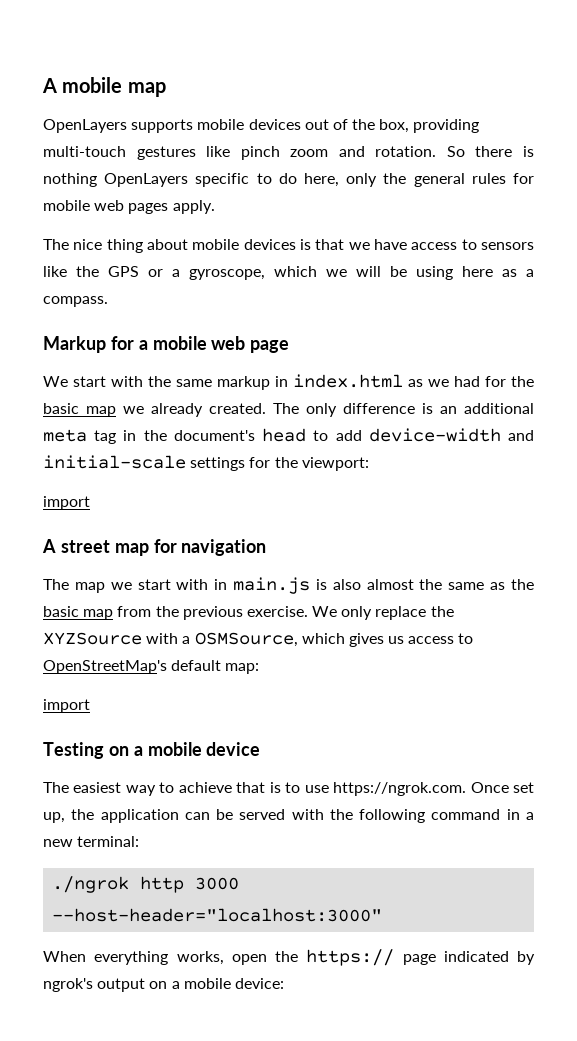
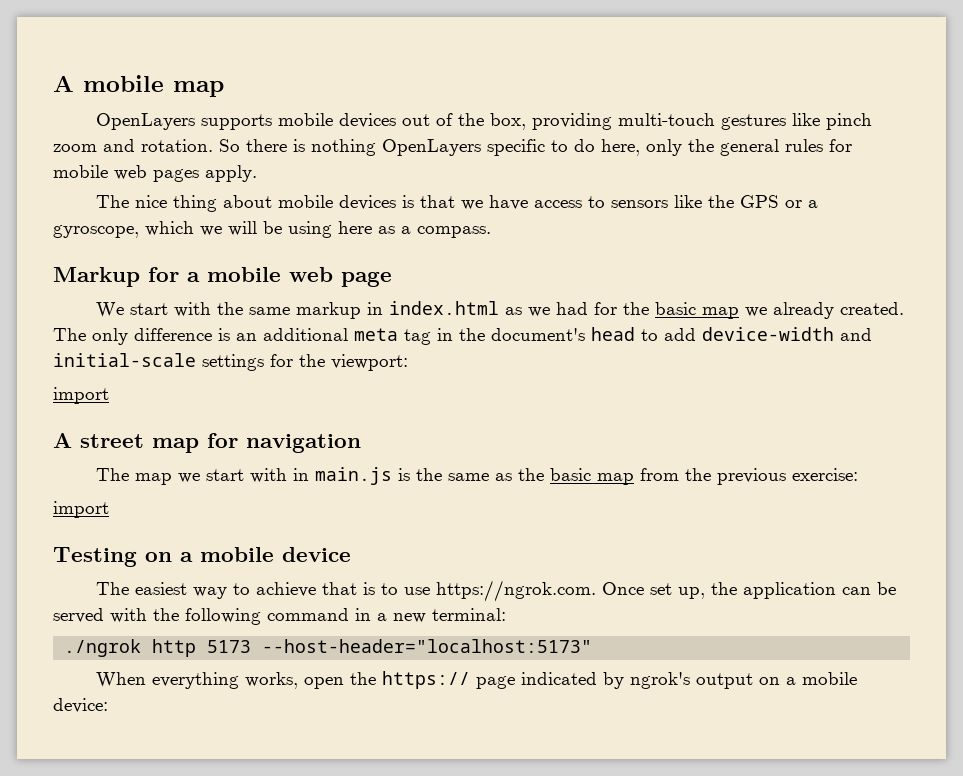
- The map we start with in main.js is also almost the same as the basic map from the previous exercise. We only replace the XYZSource with a OSMSource, which gives us access to OpenStreetMap's default map:
+ The map we start with in main.js is the same as the basic map from the previous exercise:
- ./ngrok http 3000 --host-header="localhost:3000"
+ ./ngrok http 5173 --host-header="localhost:5173"

